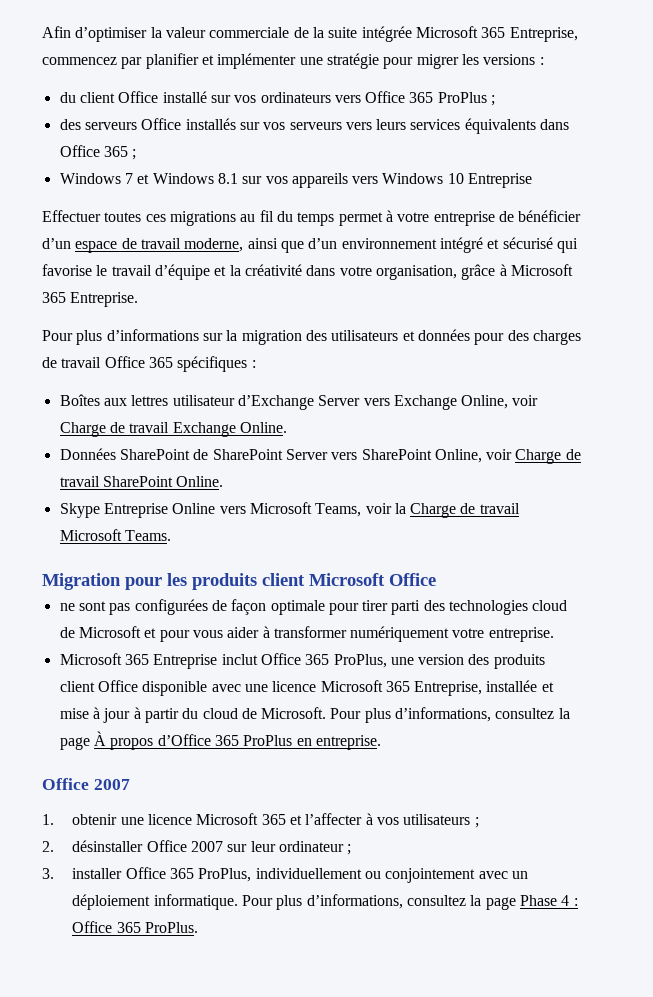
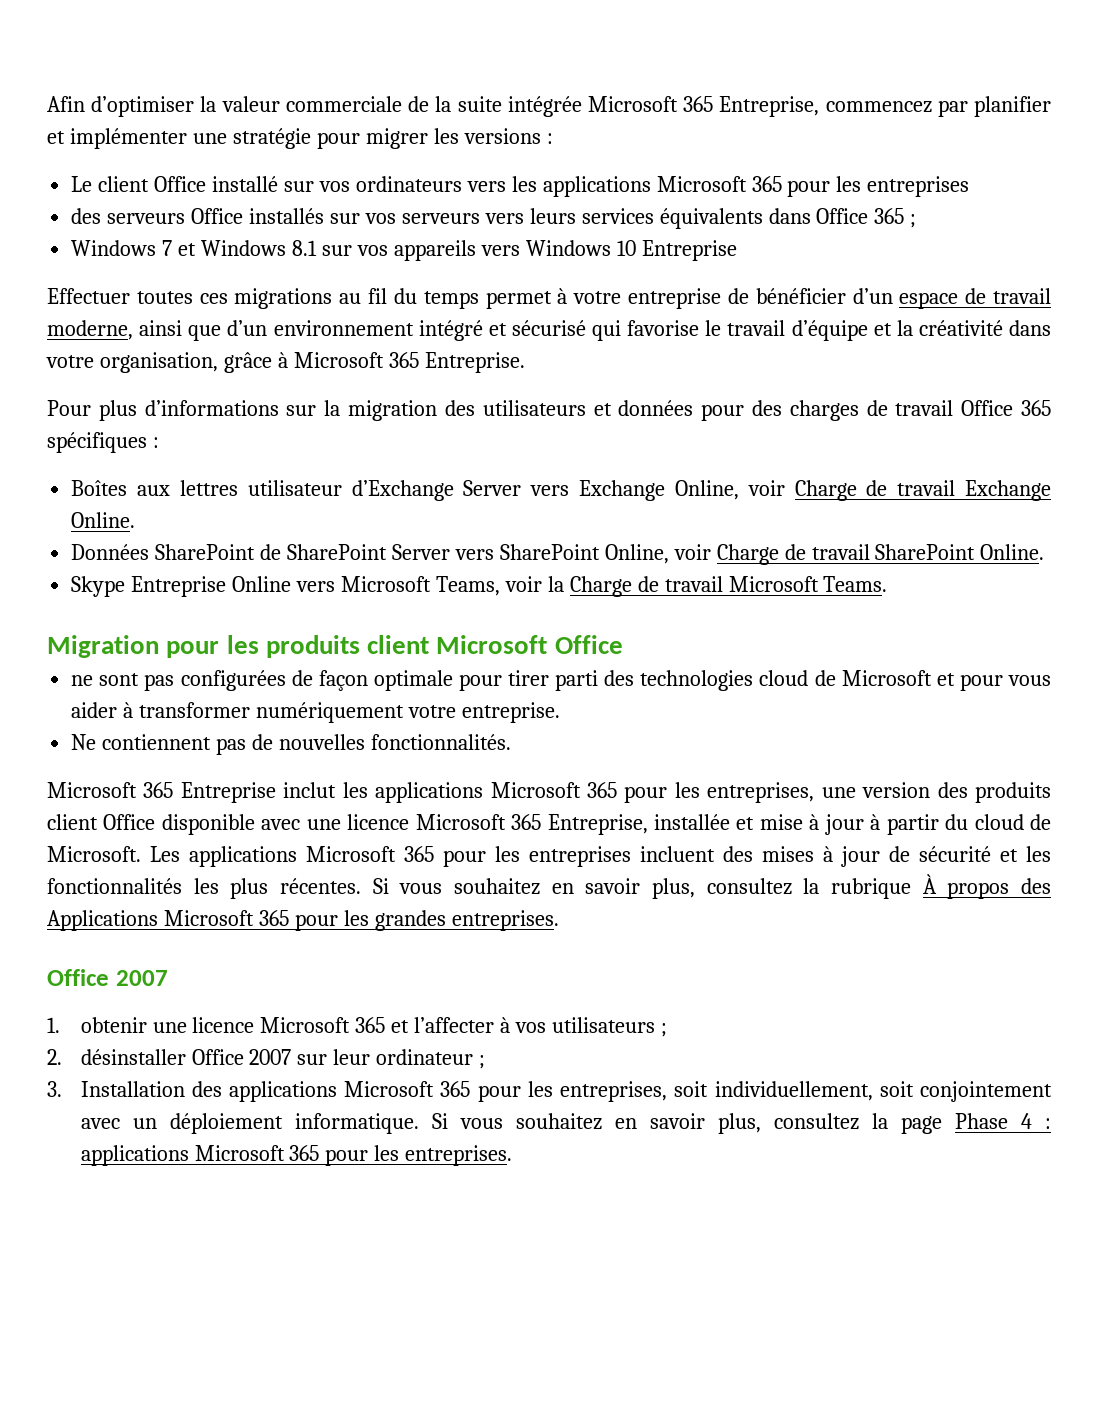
- du client Office installé sur vos ordinateurs vers Office 365 ProPlus ;
+ Le client Office installé sur vos ordinateurs vers les applications Microsoft 365 pour les entreprises
- Microsoft 365 Entreprise inclut Office 365 ProPlus, une version des produits client Office disponible avec une licence Microsoft 365 Entreprise, installée et mise à jour à partir du cloud de Microsoft.
+ Ne contiennent pas de nouvelles fonctionnalités.
+ Microsoft 365 Entreprise inclut les applications Microsoft 365 pour les entreprises, une version des produits client Office disponible avec une licence Microsoft 365 Entreprise, installée et mise à jour à partir du cloud de Microsoft.
- Pour plus d’informations, consultez la page À propos d’Office 365 ProPlus en entreprise.
+ Les applications Microsoft 365 pour les entreprises incluent des mises à jour de sécurité et les fonctionnalités les plus récentes. Si vous souhaitez en savoir plus, consultez la rubrique À propos des Applications Microsoft 365 pour les grandes entreprises.
- 3. installer Office 365 ProPlus, individuellement ou conjointement avec un déploiement informatique.
+ 3. Installation des applications Microsoft 365 pour les entreprises, soit individuellement, soit conjointement avec un déploiement informatique.
- Pour plus d’informations, consultez la page Phase 4 : Office 365 ProPlus.
+ Si vous souhaitez en savoir plus, consultez la page Phase 4 : applications Microsoft 365 pour les entreprises.

